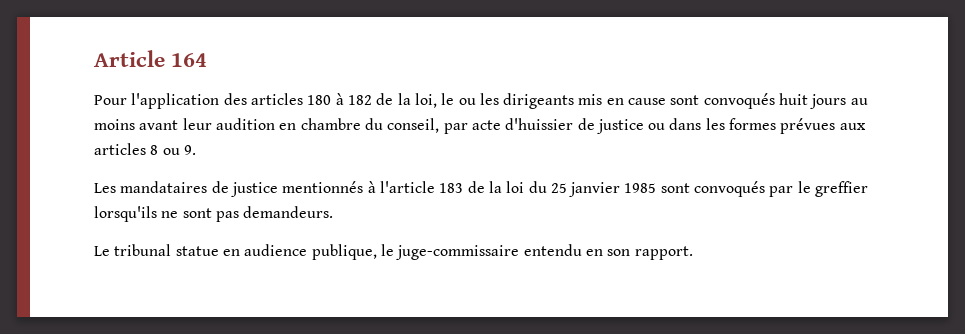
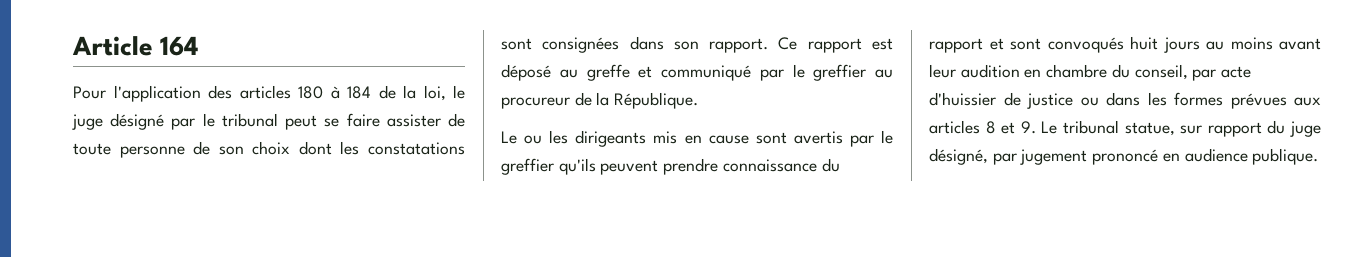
- Pour l'application des articles 180 à 182 de la loi, le ou les dirigeants mis en cause sont convoqués huit jours au moins avant leur audition en chambre du conseil, par acte d'huissier de justice ou dans les formes prévues aux articles 8 ou 9.
- Les mandataires de justice mentionnés à l'article 183 de la loi du 25 janvier 1985 sont convoqués par le greffier lorsqu'ils ne sont pas demandeurs.
- Le tribunal statue en audience publique, le juge-commissaire entendu en son rapport.
+ Pour l'application des articles 180 à 184 de la loi, le juge désigné par le tribunal peut se faire assister de toute personne de son choix dont les constatations sont consignées dans son rapport. Ce rapport est déposé au greffe et communiqué par le greffier au procureur de la République.
+ Le ou les dirigeants mis en cause sont avertis par le greffier qu'ils peuvent prendre connaissance du rapport et sont convoqués huit jours au moins avant leur audition en chambre du conseil, par acte d'huissier de justice ou dans les formes prévues aux articles 8 et 9. Le tribunal statue, sur rapport du juge désigné, par jugement prononcé en audience publique.

